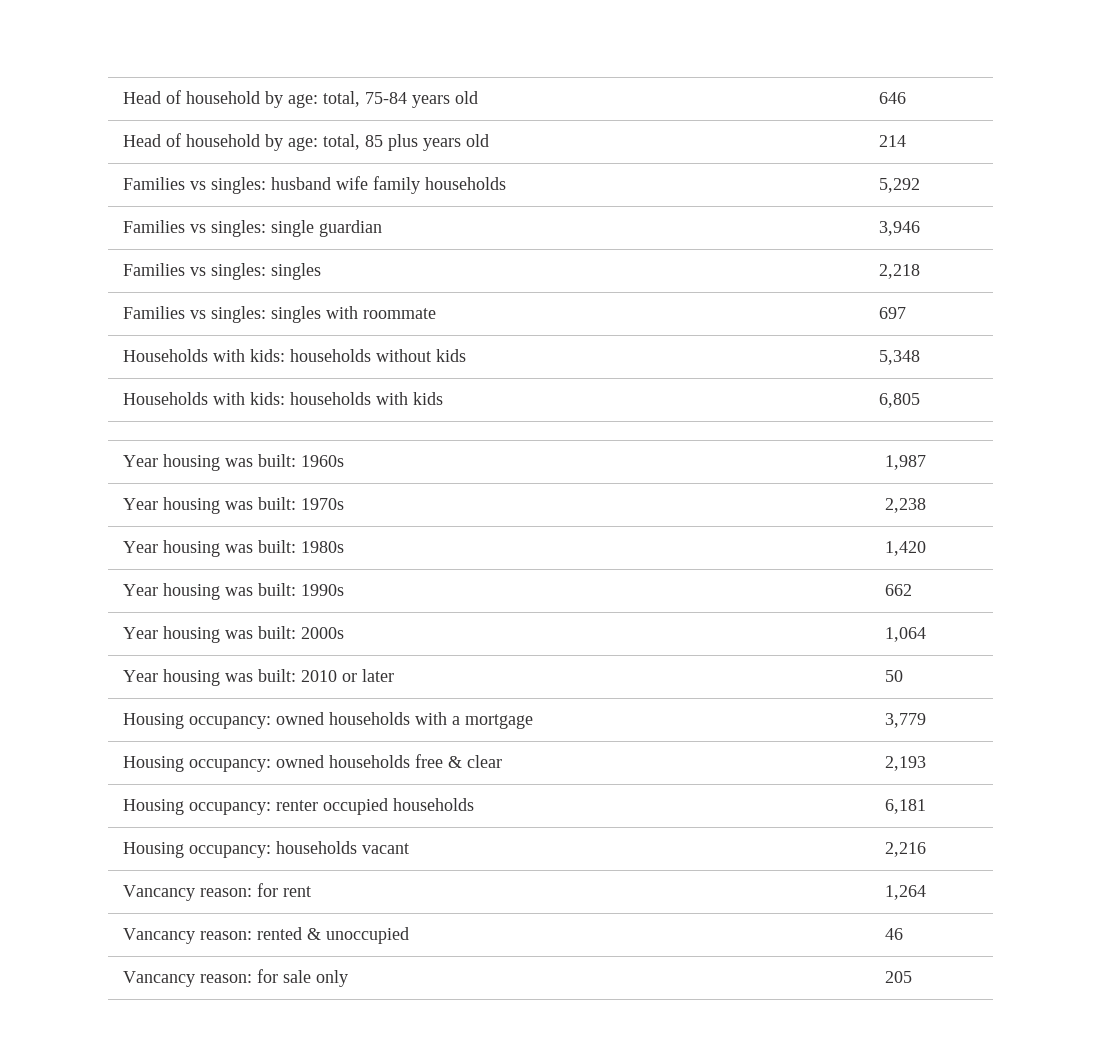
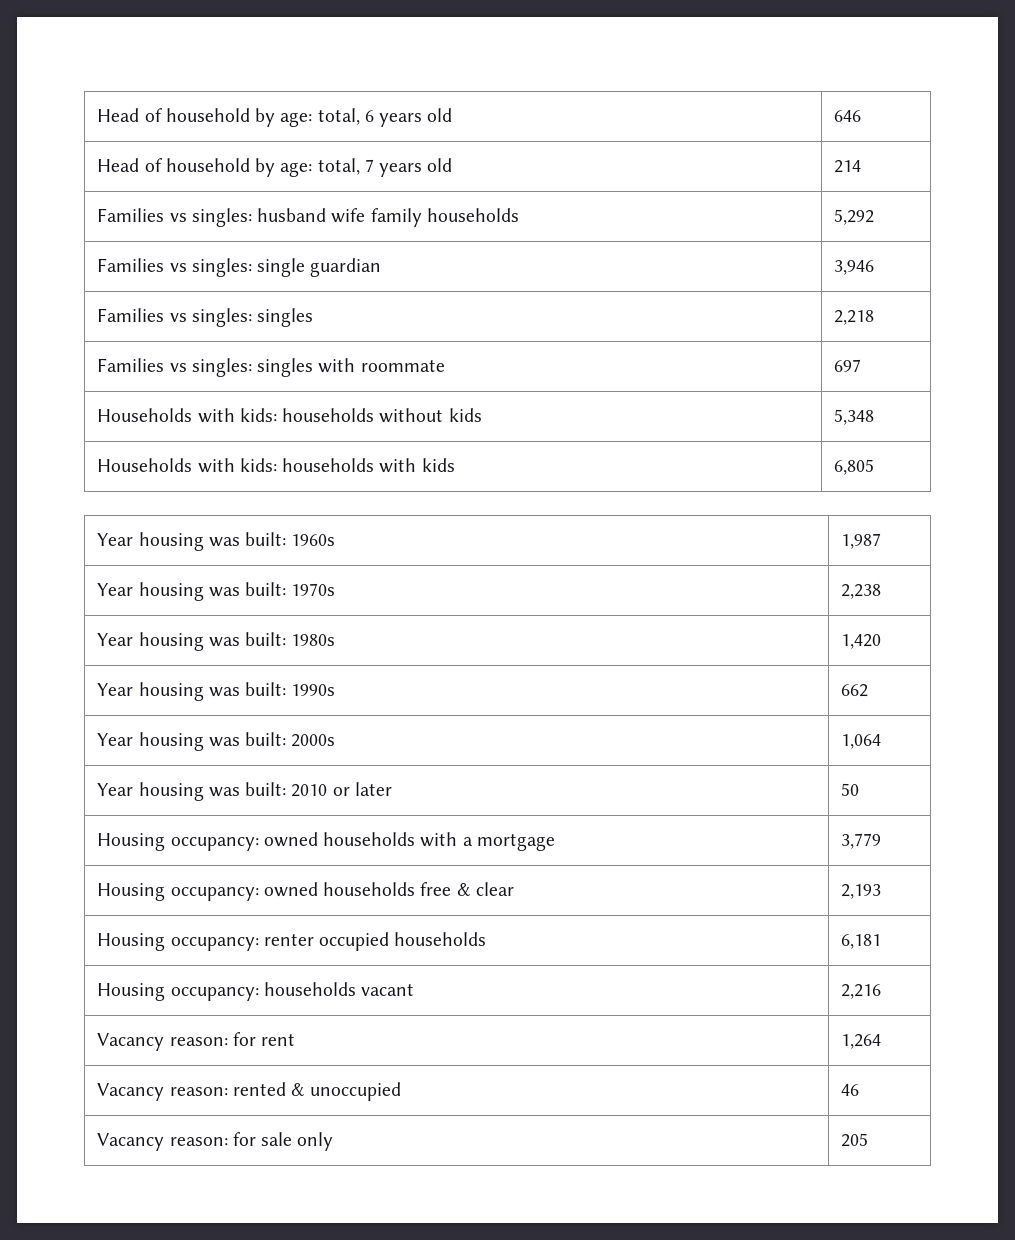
- Head of household by age: total, 75-84 years old | 646
+ Head of household by age: total, 6 years old | 646
- Head of household by age: total, 85 plus years old | 214
+ Head of household by age: total, 7 years old | 214
- Vancancy reason: for rent | 1,264
+ Vacancy reason: for rent | 1,264
- Vancancy reason: rented & unoccupied | 46
+ Vacancy reason: rented & unoccupied | 46
- Vancancy reason: for sale only | 205
+ Vacancy reason: for sale only | 205

